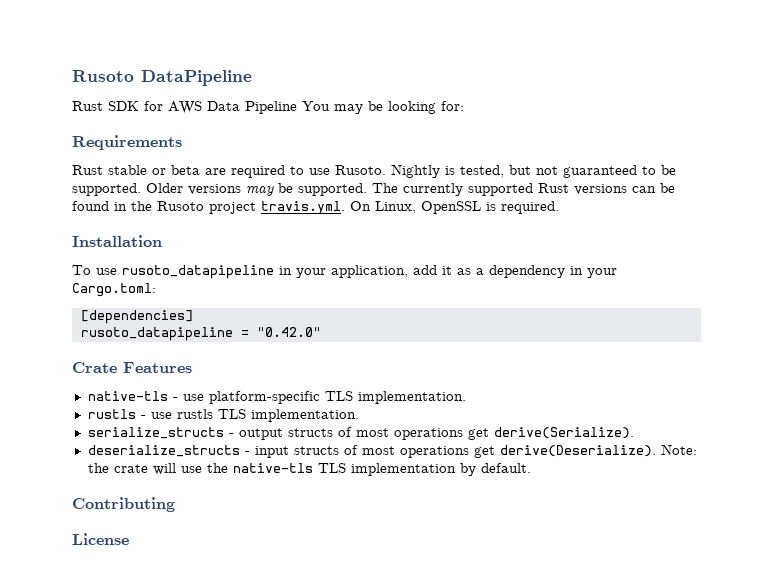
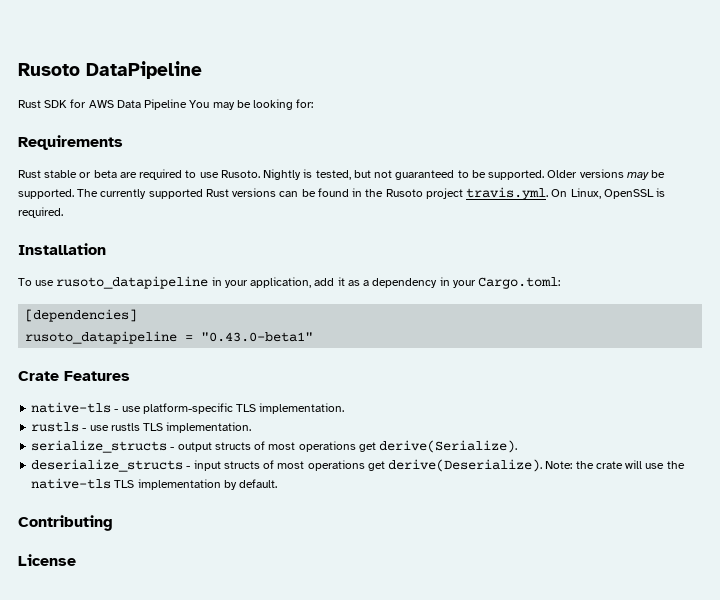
- rusoto_datapipeline = "0.42.0"
+ rusoto_datapipeline = "0.43.0-beta1"

